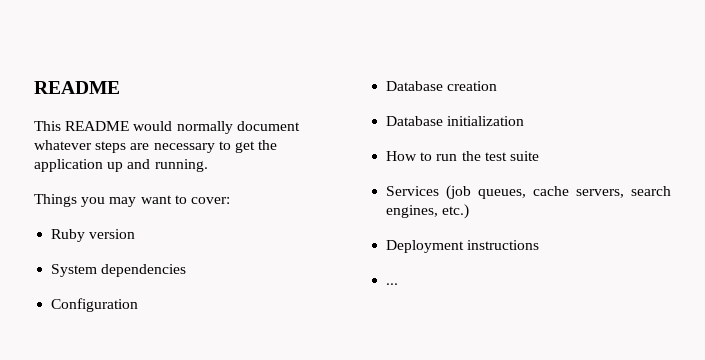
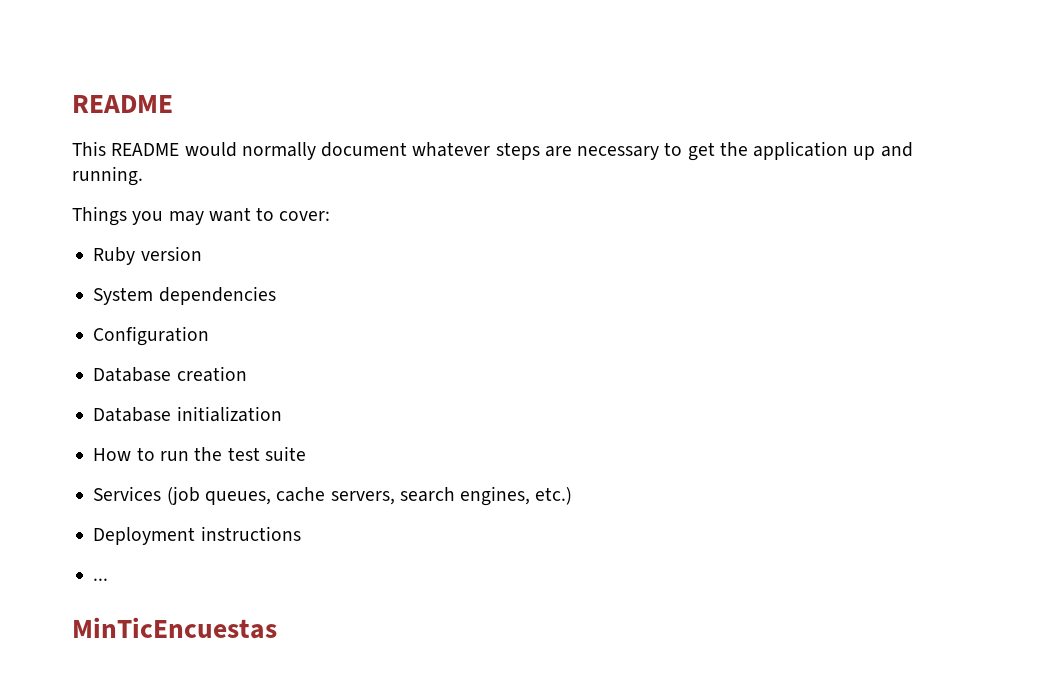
+ MinTicEncuestas

